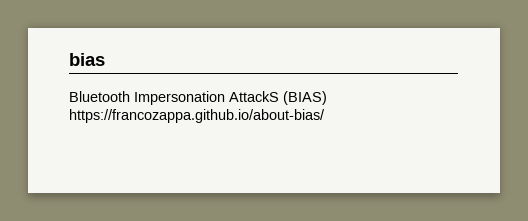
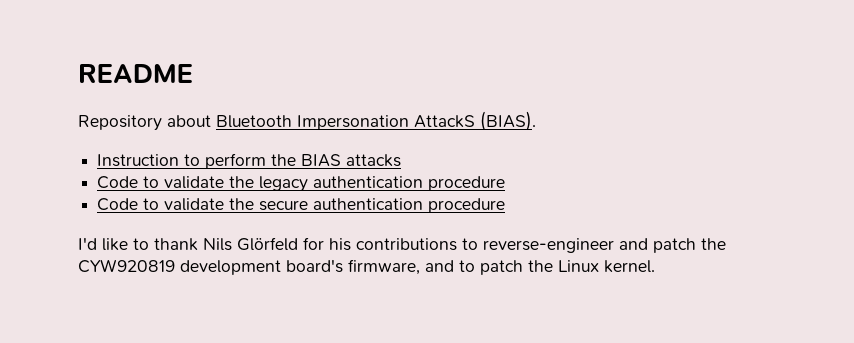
- bias
- Bluetooth Impersonation AttackS (BIAS) https://francozappa.github.io/about-bias/
+ README
+ Repository about Bluetooth Impersonation AttackS (BIAS).
+ Instruction to perform the BIAS attacks
+ Code to validate the legacy authentication procedure
+ Code to validate the secure authentication procedure
+ I'd like to thank Nils Glörfeld for his contributions to reverse-engineer and patch the CYW920819 development board's firmware, and to patch the Linux kernel.

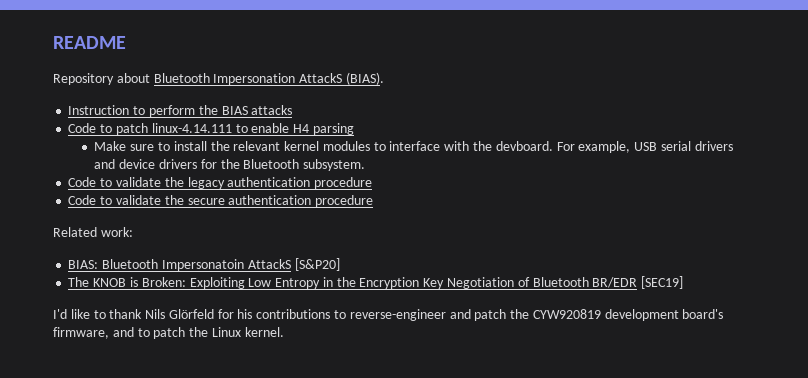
+ Code to patch linux-4.14.111 to enable H4 parsing
+ Make sure to install the relevant kernel modules to interface with the devboard. For example, USB serial drivers and device drivers for the Bluetooth subsystem.
+ Related work:
+ BIAS: Bluetooth Impersonatoin AttackS [S&P20]
+ The KNOB is Broken: Exploiting Low Entropy in the Encryption Key Negotiation of Bluetooth BR/EDR [SEC19]

